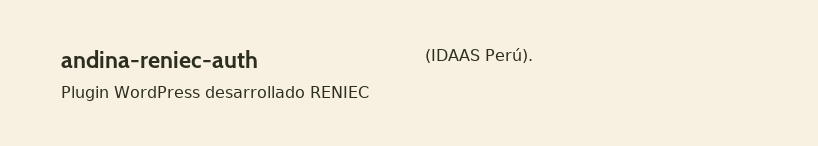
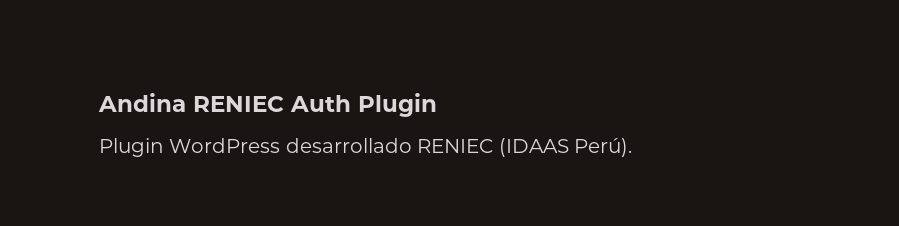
- andina-reniec-auth
+ Andina RENIEC Auth Plugin

